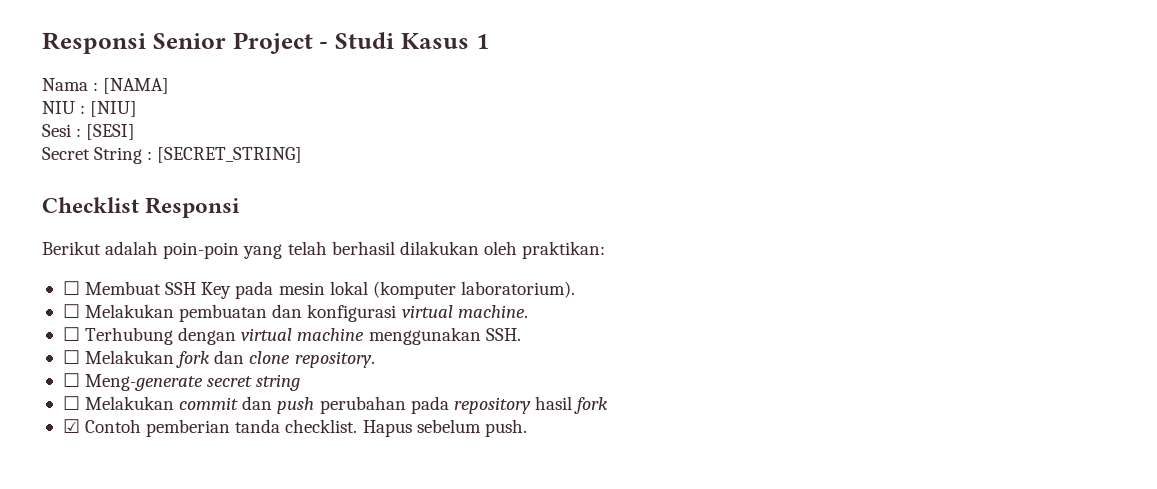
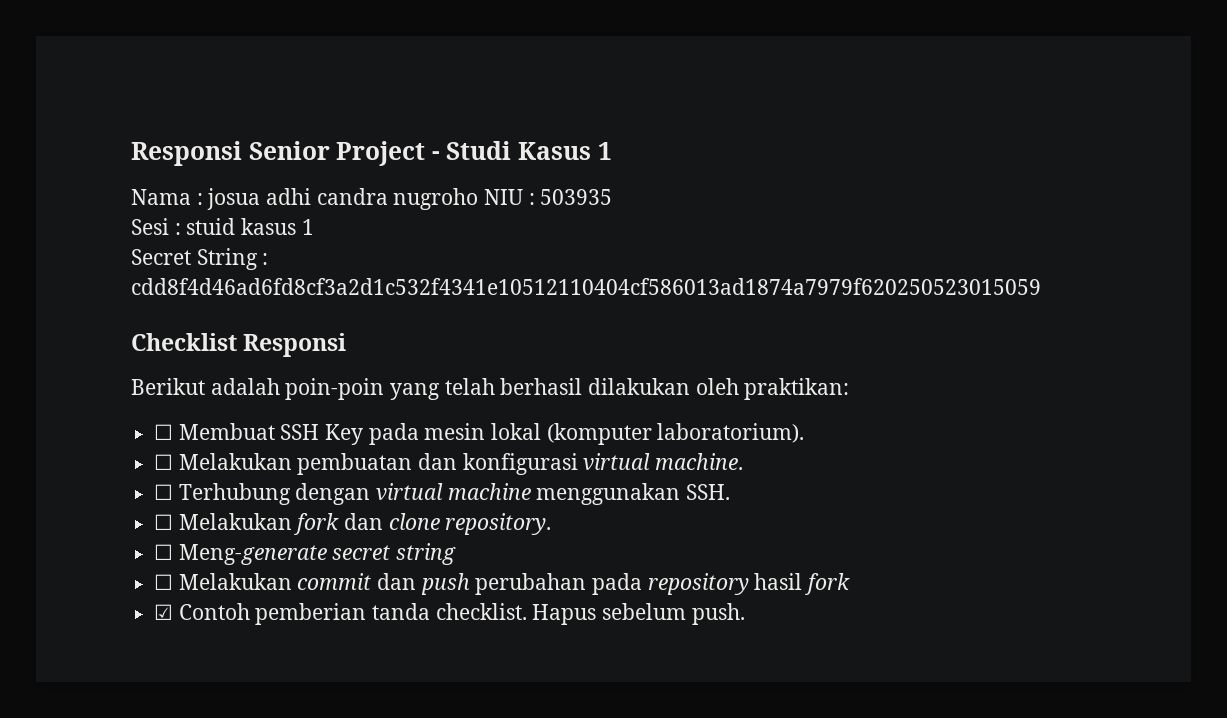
- Nama : [NAMA]
- NIU : [NIU]
+ Nama : josua adhi candra nugroho NIU : 503935
- Sesi : [SESI]
+ Sesi : stuid kasus 1
- Secret String : [SECRET_STRING]
+ Secret String : cdd8f4d46ad6fd8cf3a2d1c532f4341e10512110404cf586013ad1874a7979f620250523015059

